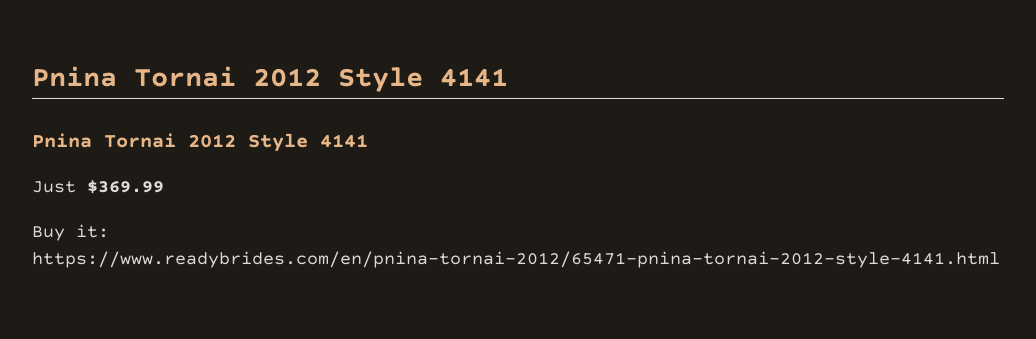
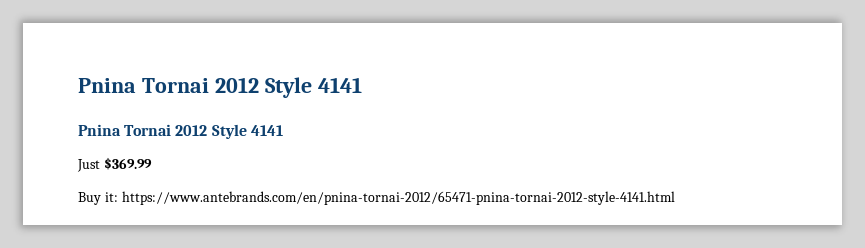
- Buy it: https://www.readybrides.com/en/pnina-tornai-2012/65471-pnina-tornai-2012-style-4141.html
+ Buy it: https://www.antebrands.com/en/pnina-tornai-2012/65471-pnina-tornai-2012-style-4141.html

